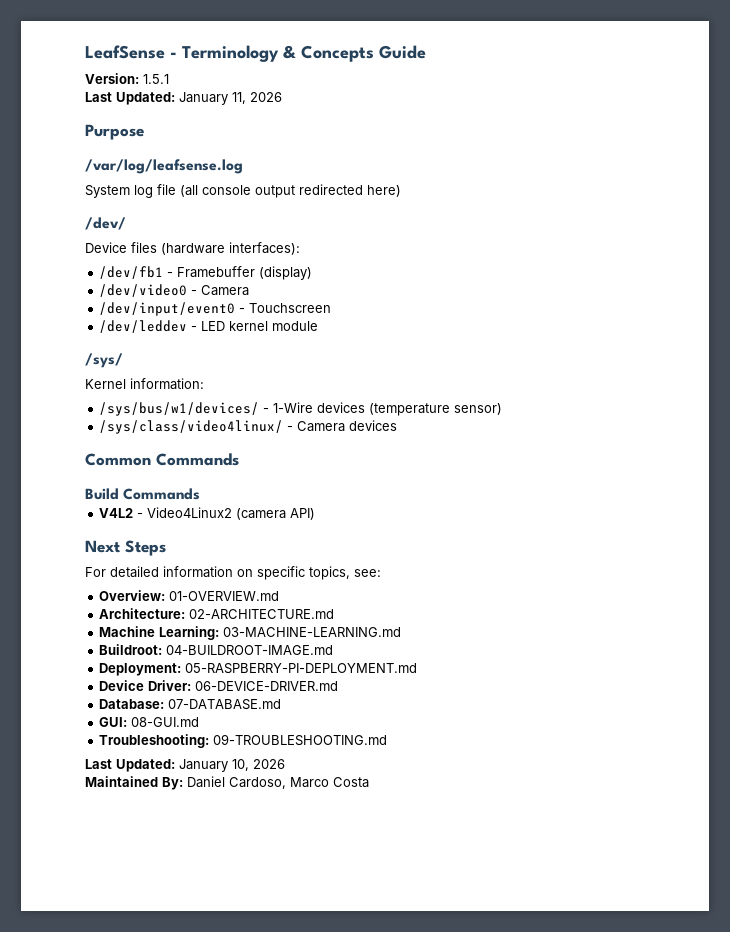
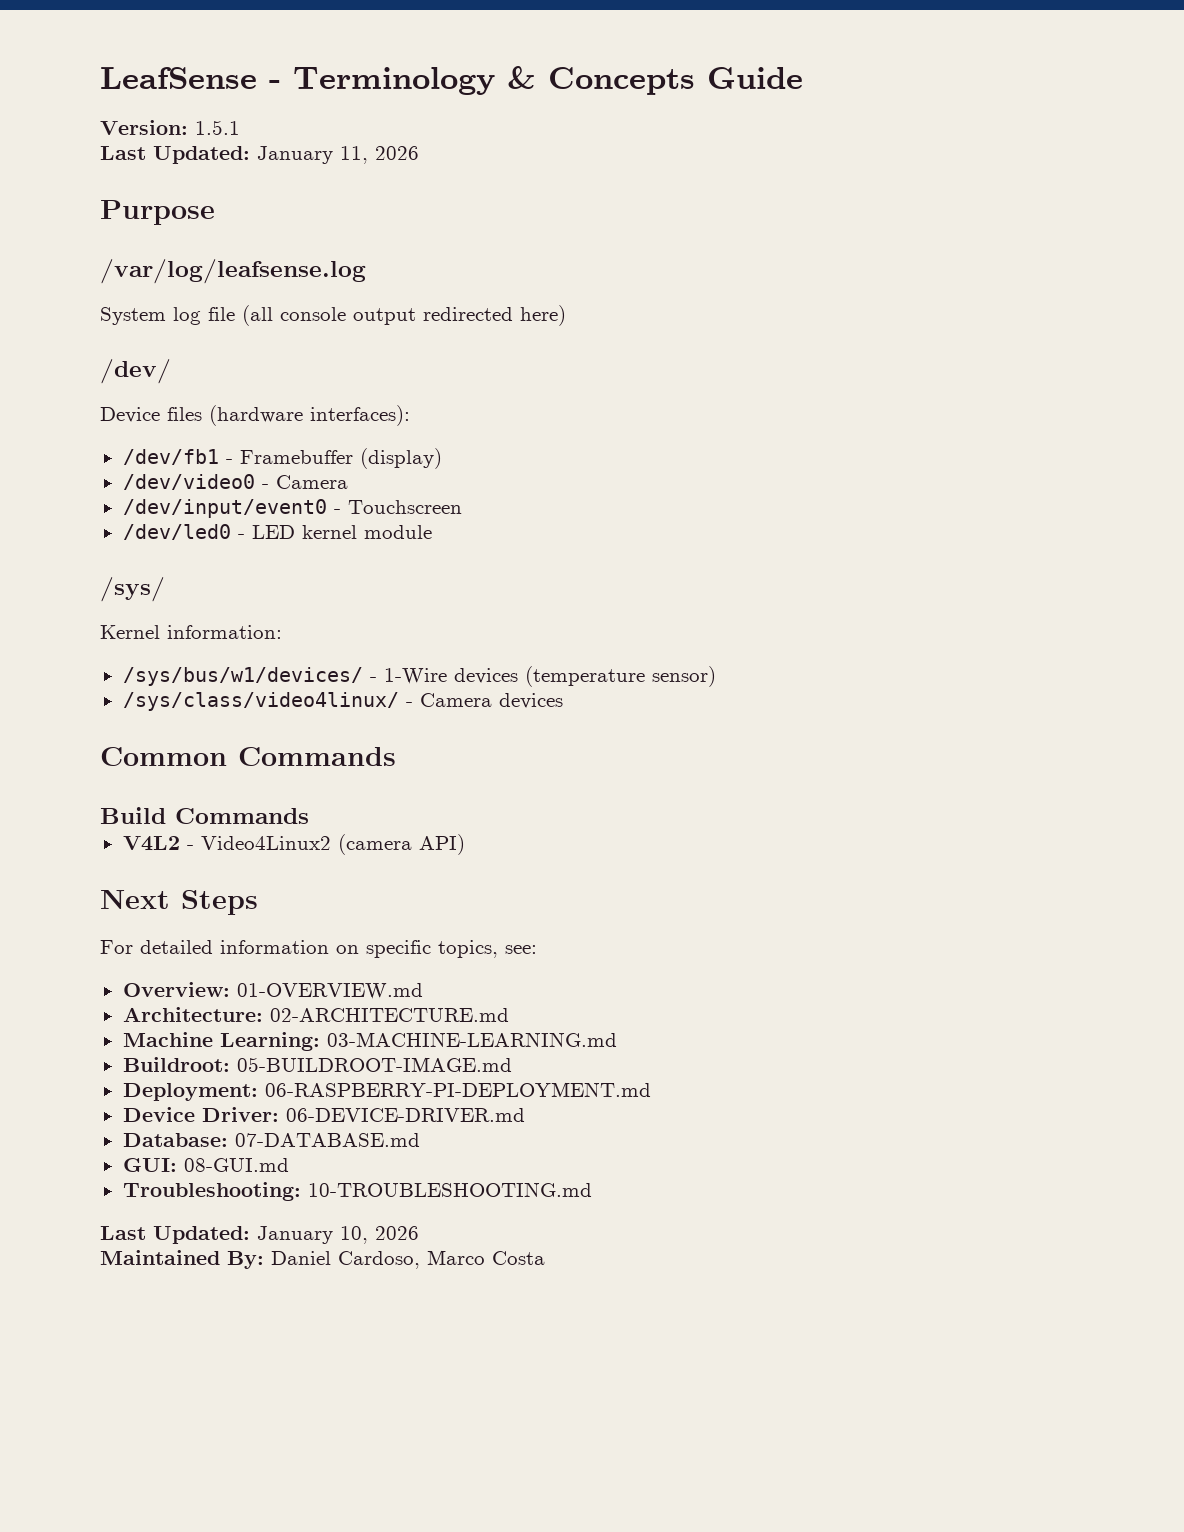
- /dev/leddev - LED kernel module
+ /dev/led0 - LED kernel module
- Buildroot: 04-BUILDROOT-IMAGE.md
+ Buildroot: 05-BUILDROOT-IMAGE.md
- Deployment: 05-RASPBERRY-PI-DEPLOYMENT.md
+ Deployment: 06-RASPBERRY-PI-DEPLOYMENT.md
- Troubleshooting: 09-TROUBLESHOOTING.md
+ Troubleshooting: 10-TROUBLESHOOTING.md

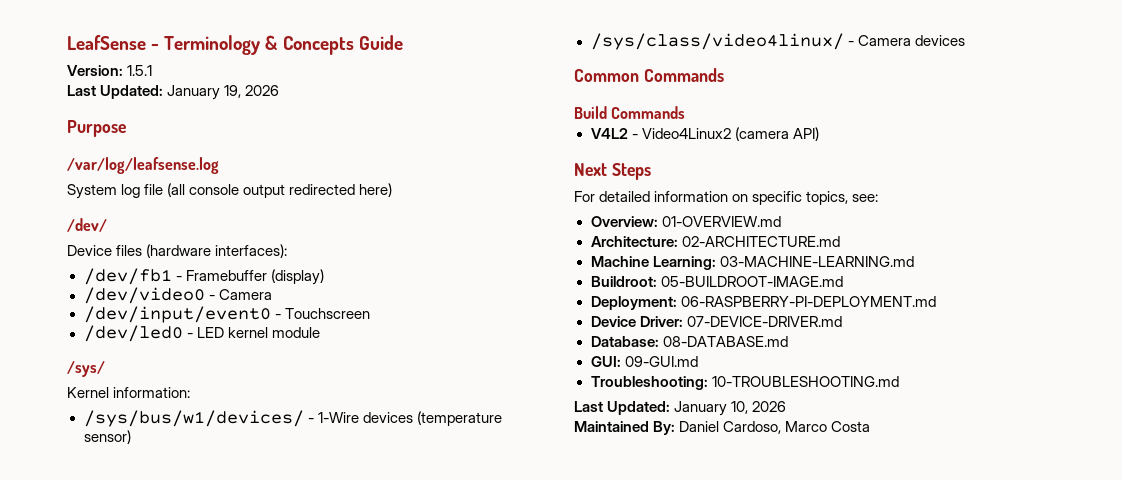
- Last Updated: January 11, 2026
+ Last Updated: January 19, 2026
- Device Driver: 06-DEVICE-DRIVER.md
+ Device Driver: 07-DEVICE-DRIVER.md
- Database: 07-DATABASE.md
+ Database: 08-DATABASE.md
- GUI: 08-GUI.md
+ GUI: 09-GUI.md

